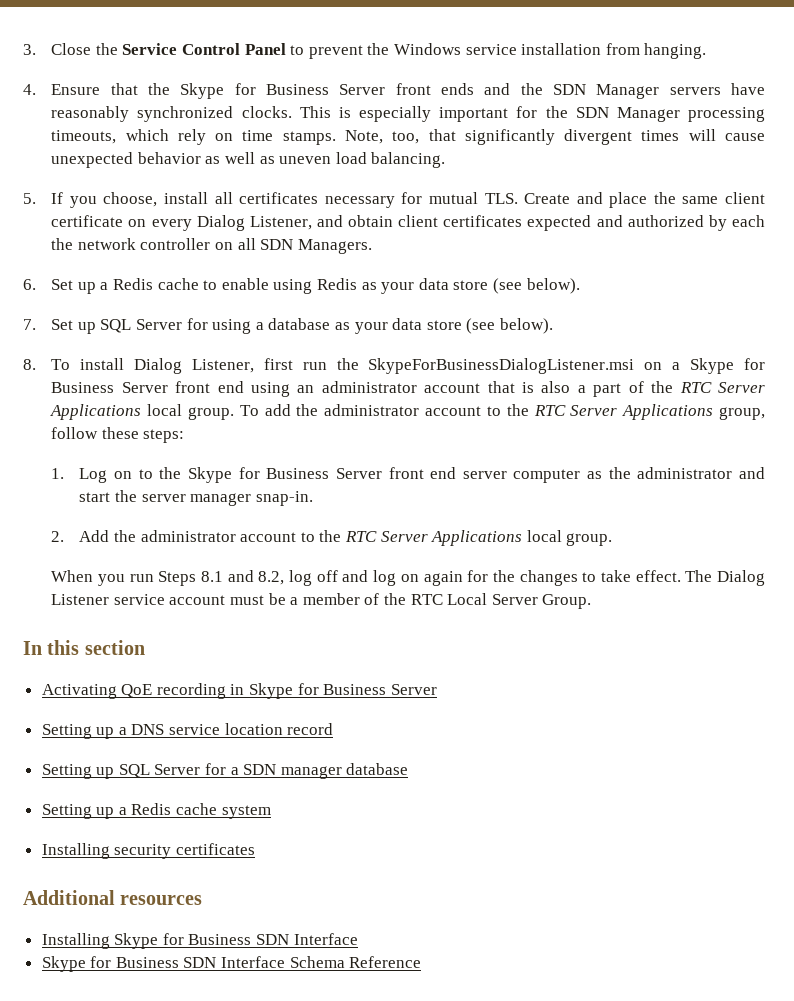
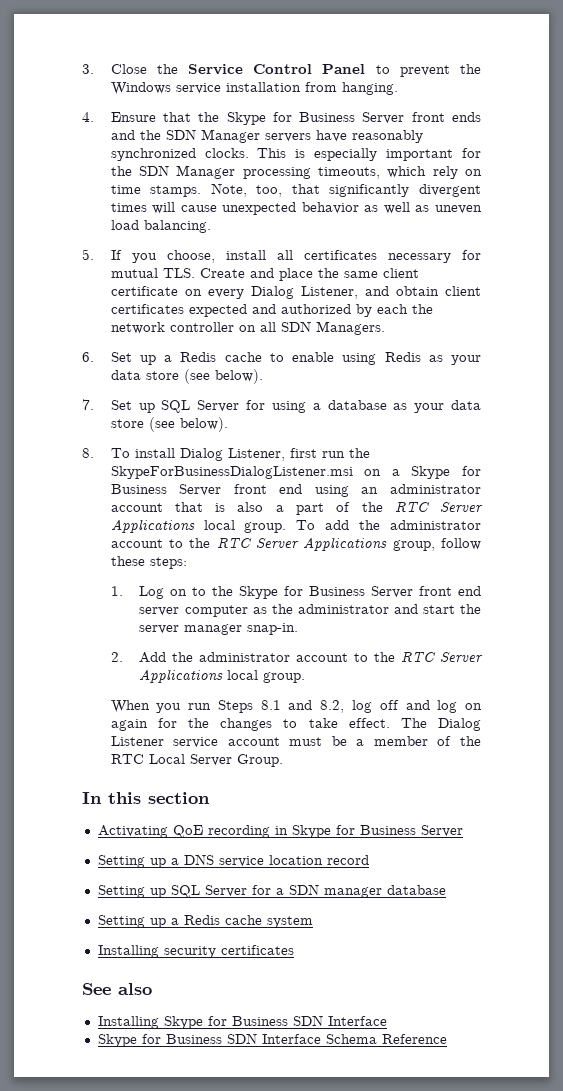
- Additional resources
+ See also

